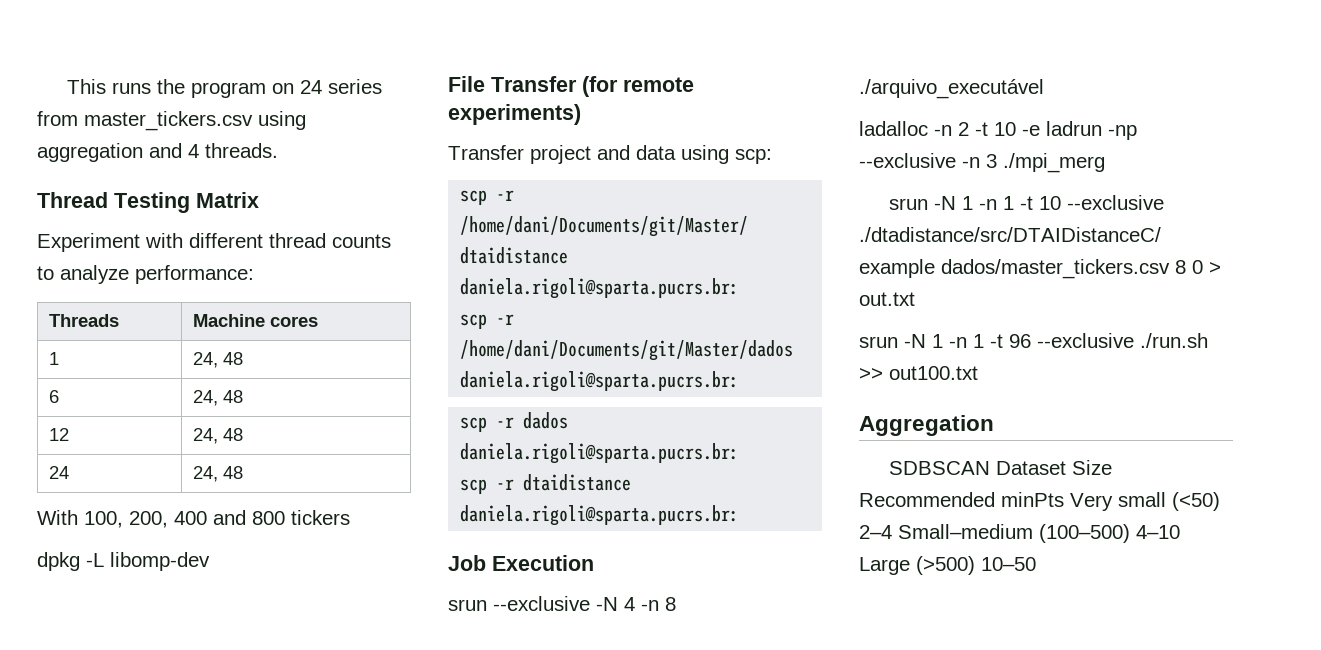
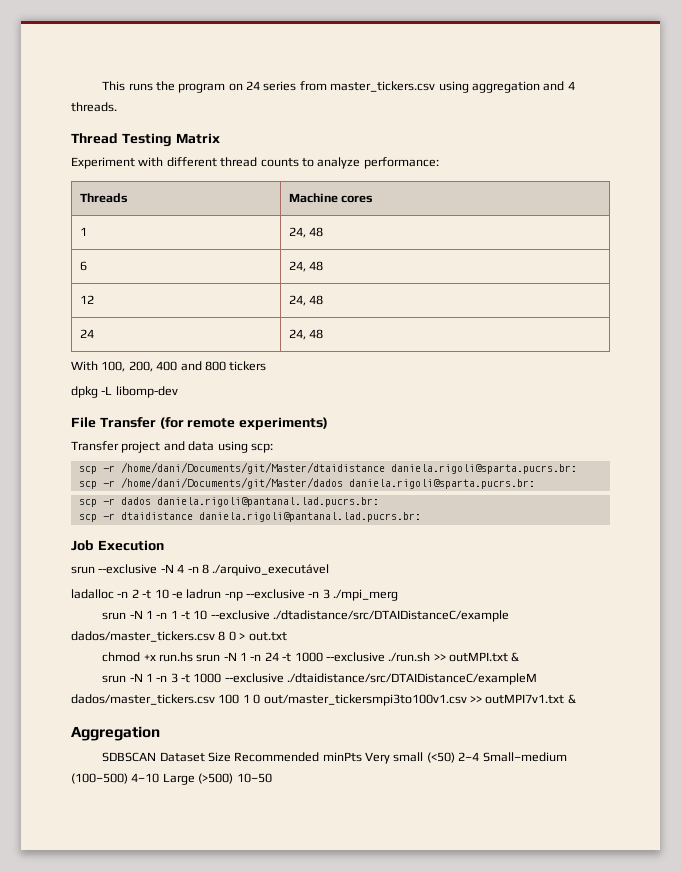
- scp -r dados daniela.rigoli@sparta.pucrs.br:
+ scp -r dados daniela.rigoli@pantanal.lad.pucrs.br:
- scp -r dtaidistance daniela.rigoli@sparta.pucrs.br:
+ scp -r dtaidistance daniela.rigoli@pantanal.lad.pucrs.br:
- srun -N 1 -n 1 -t 96 --exclusive ./run.sh >> out100.txt
+ chmod +x run.hs srun -N 1 -n 24 -t 1000 --exclusive ./run.sh >> outMPI.txt &
+ srun -N 1 -n 3 -t 1000 --exclusive ./dtaidistance/src/DTAIDistanceC/exampleM dados/master_tickers.csv 100 1 0 out/master_tickersmpi3to100v1.csv >> outMPI7v1.txt &

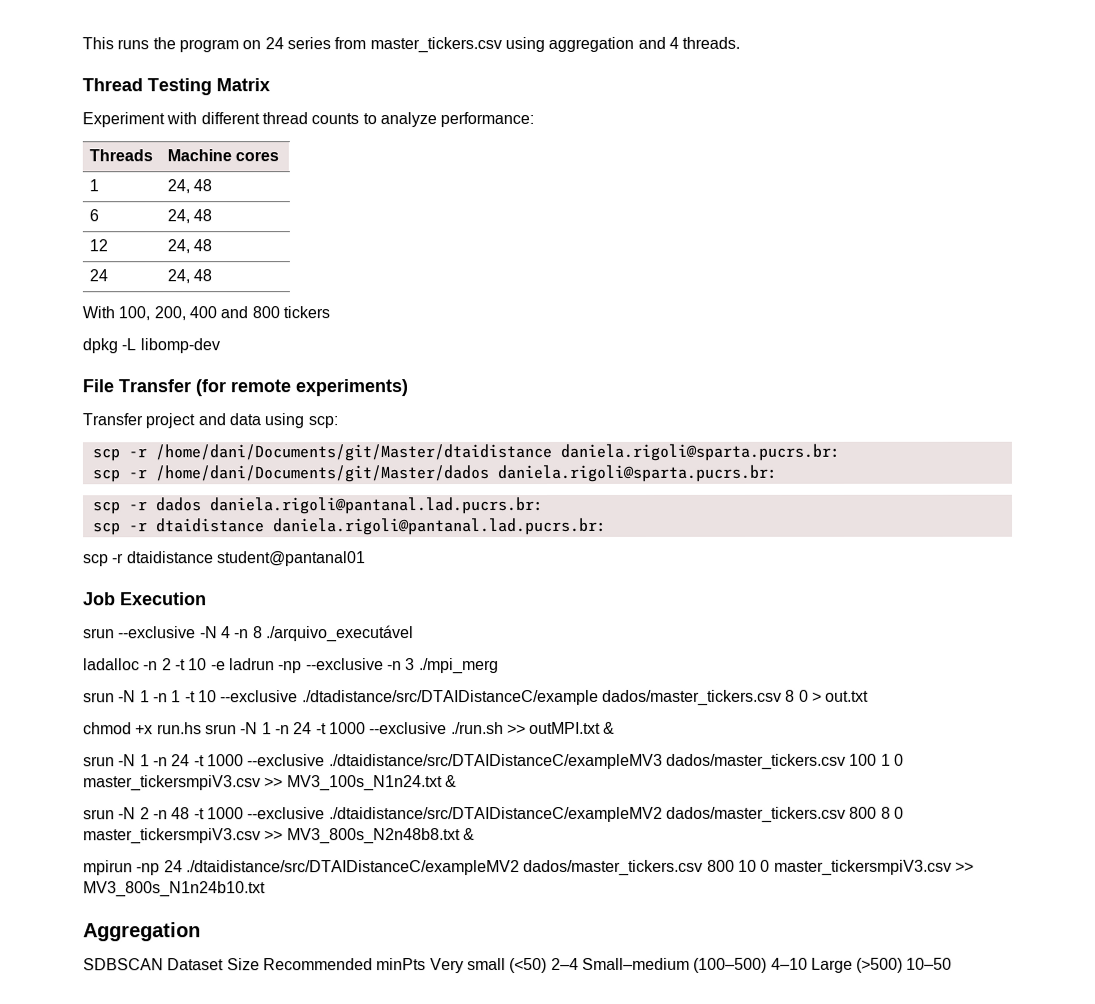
+ scp -r dtaidistance student@pantanal01
- srun -N 1 -n 3 -t 1000 --exclusive ./dtaidistance/src/DTAIDistanceC/exampleM dados/master_tickers.csv 100 1 0 out/master_tickersmpi3to100v1.csv >> outMPI7v1.txt &
+ srun -N 1 -n 24 -t 1000 --exclusive ./dtaidistance/src/DTAIDistanceC/exampleMV3 dados/master_tickers.csv 100 1 0 master_tickersmpiV3.csv >> MV3_100s_N1n24.txt &
+ srun -N 2 -n 48 -t 1000 --exclusive ./dtaidistance/src/DTAIDistanceC/exampleMV2 dados/master_tickers.csv 800 8 0 master_tickersmpiV3.csv >> MV3_800s_N2n48b8.txt &
+ mpirun -np 24 ./dtaidistance/src/DTAIDistanceC/exampleMV2 dados/master_tickers.csv 800 10 0 master_tickersmpiV3.csv >> MV3_800s_N1n24b10.txt

